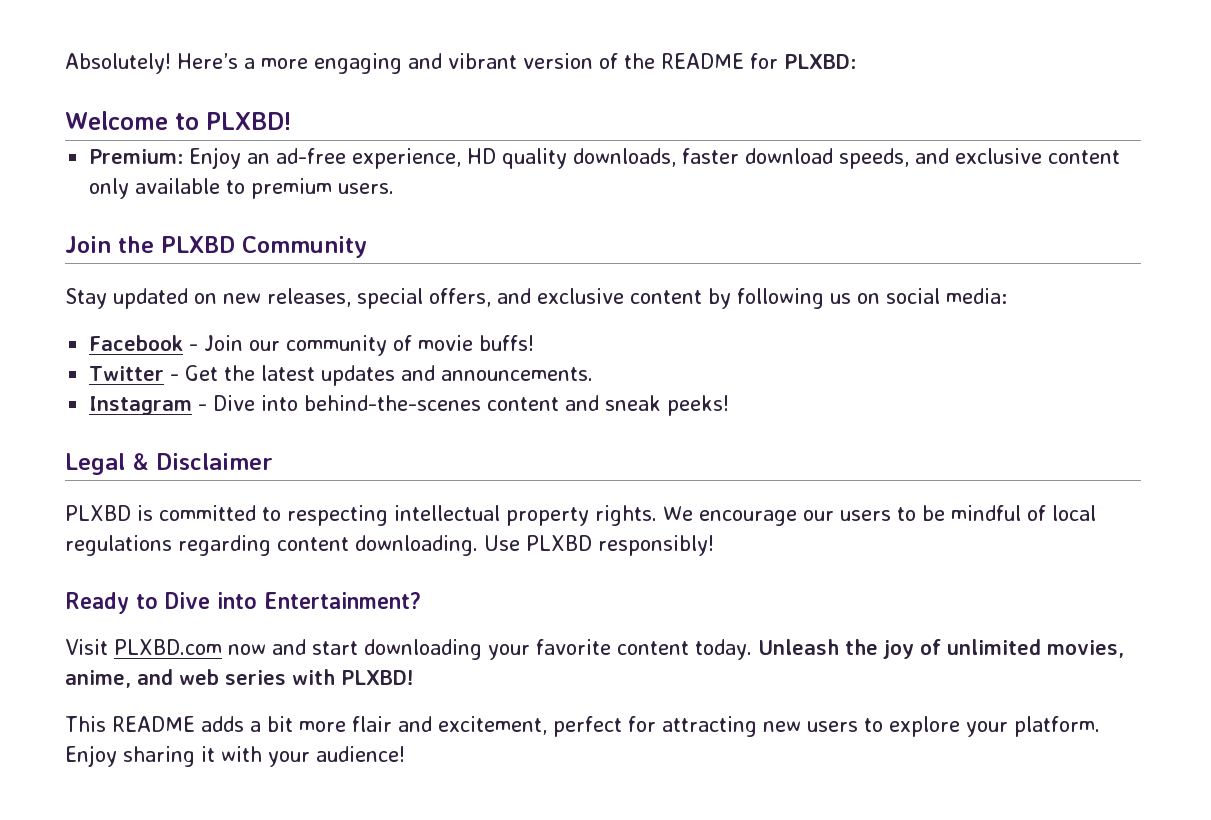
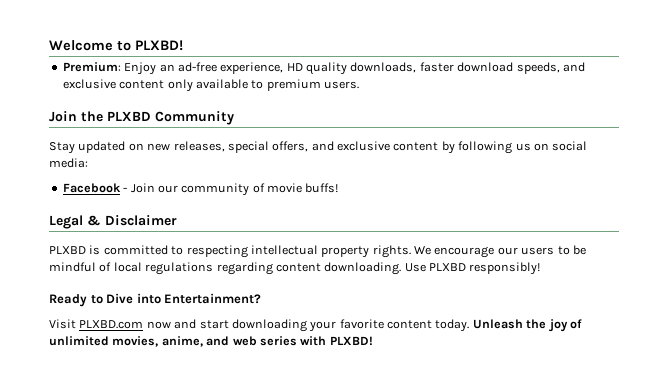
- Absolutely! Here’s a more engaging and vibrant version of the README for PLXBD:
- Twitter - Get the latest updates and announcements.
- Instagram - Dive into behind-the-scenes content and sneak peeks!
- This README adds a bit more flair and excitement, perfect for attracting new users to explore your platform. Enjoy sharing it with your audience!

